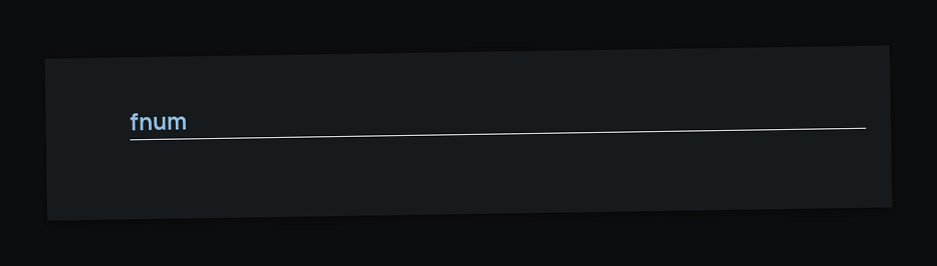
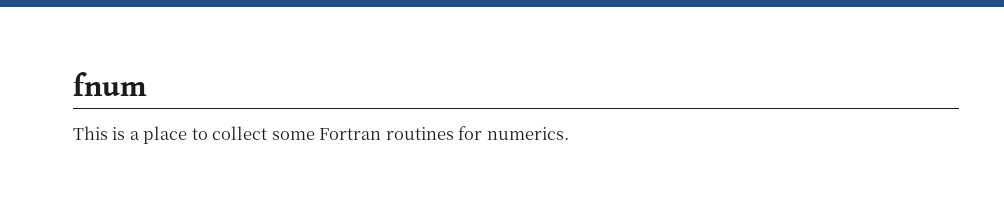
+ This is a place to collect some Fortran routines for numerics.

